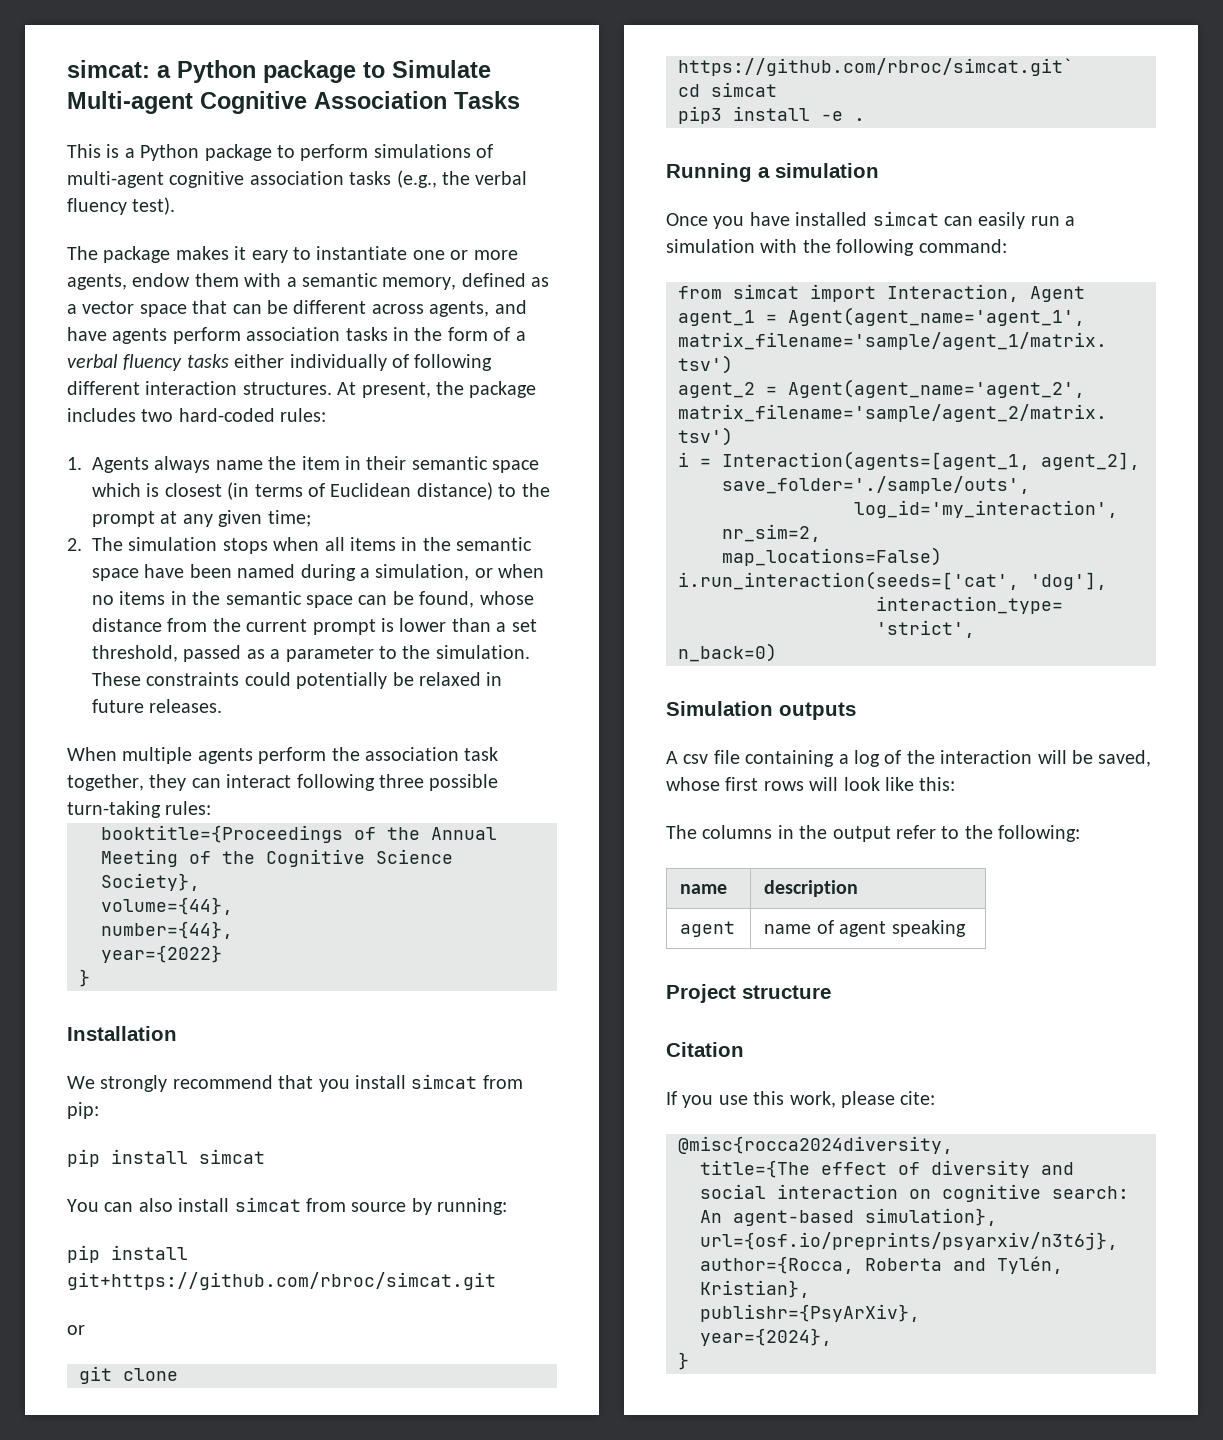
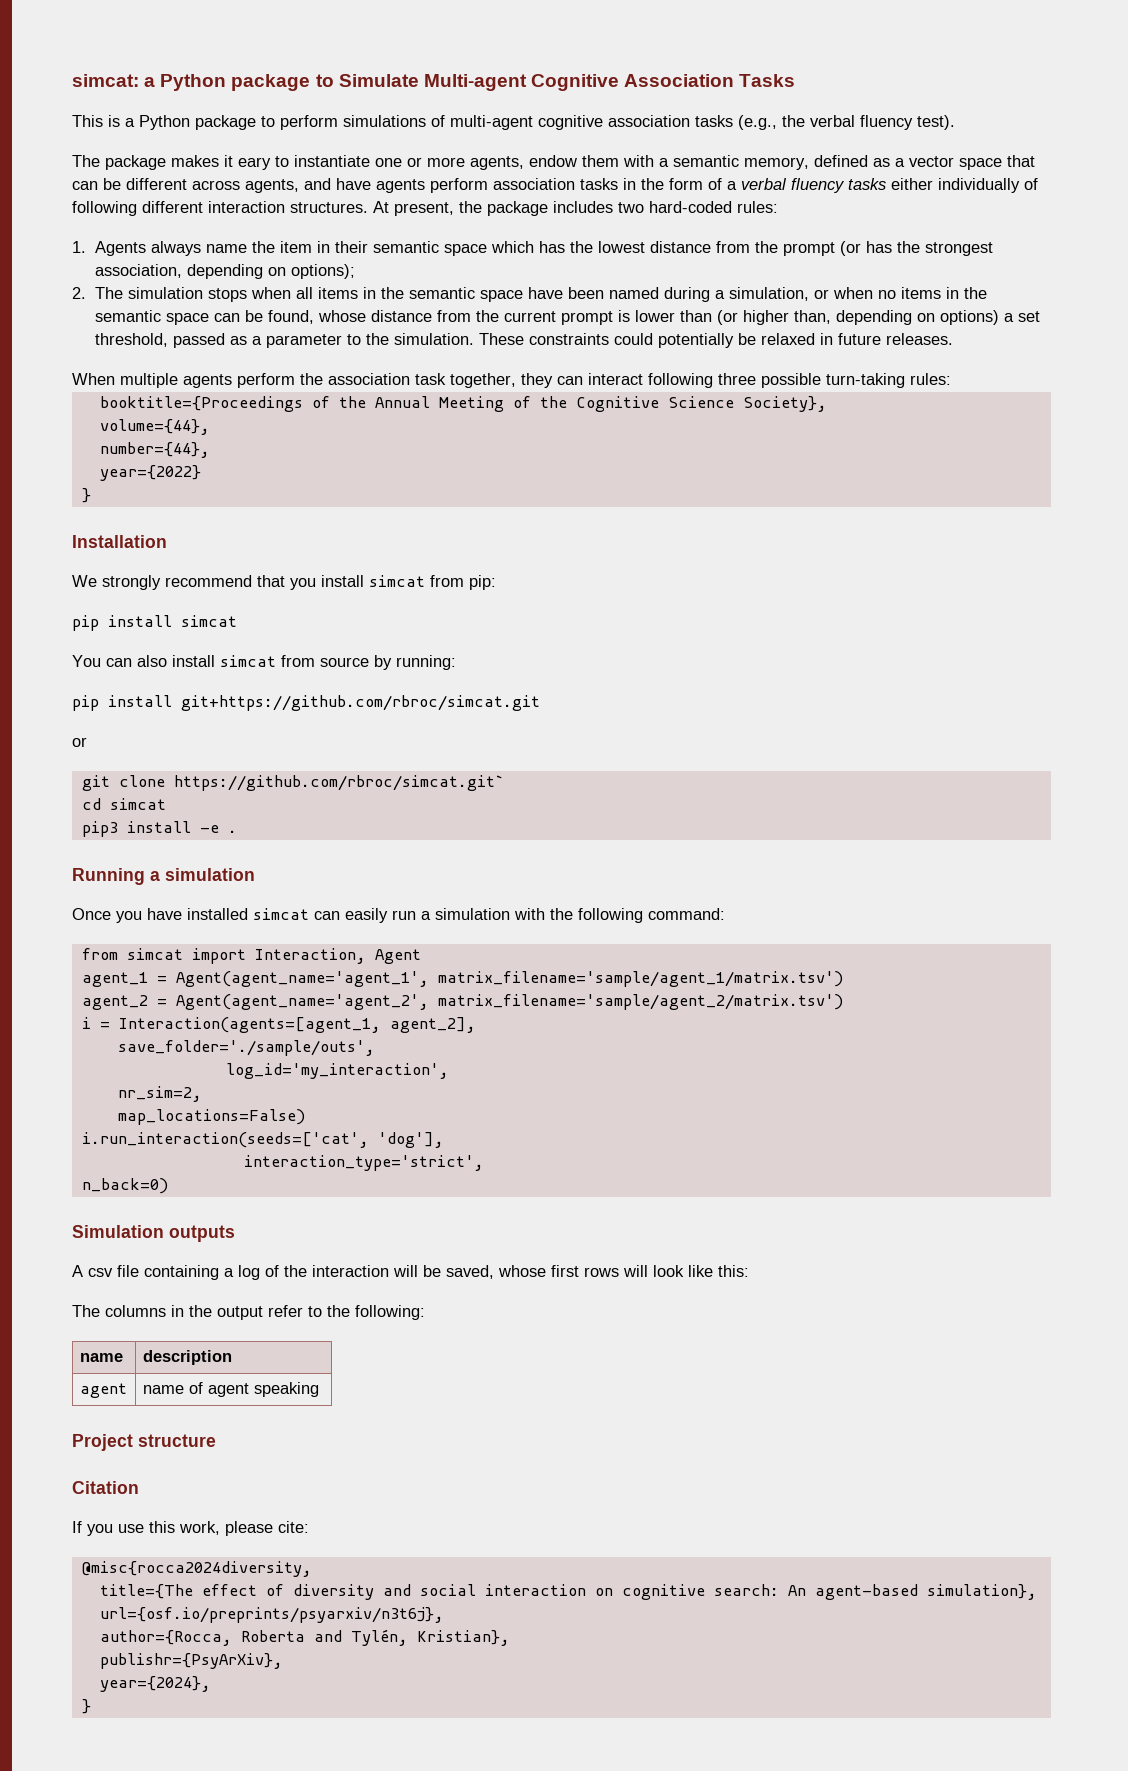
- 1. Agents always name the item in their semantic space which is closest (in terms of Euclidean distance) to the prompt at any given time;
+ 1. Agents always name the item in their semantic space which has the lowest distance from the prompt (or has the strongest association, depending on options);
- 2. The simulation stops when all items in the semantic space have been named during a simulation, or when no items in the semantic space can be found, whose distance from the current prompt is lower than a set threshold, passed as a parameter to the simulation.
+ 2. The simulation stops when all items in the semantic space have been named during a simulation, or when no items in the semantic space can be found, whose distance from the current prompt is lower than (or higher than, depending on options) a set threshold, passed as a parameter to the simulation.

